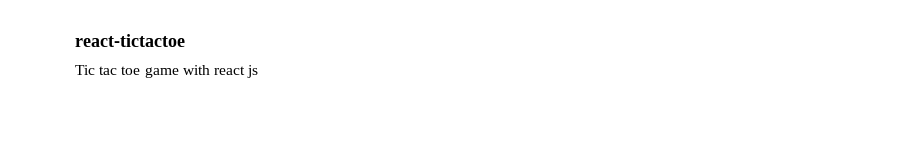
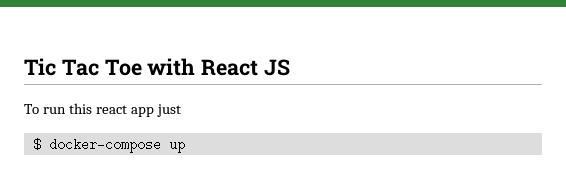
- react-tictactoe
- Tic tac toe game with react js
+ Tic Tac Toe with React JS
+ To run this react app just
+ $ docker-compose up

